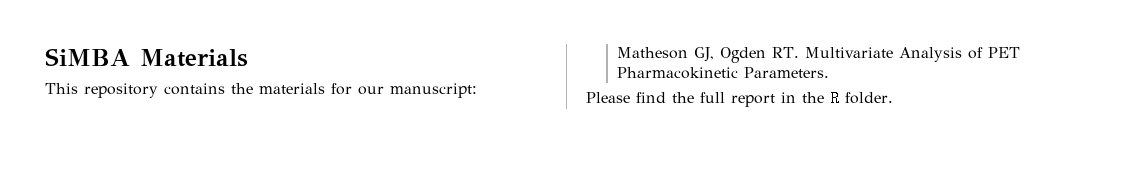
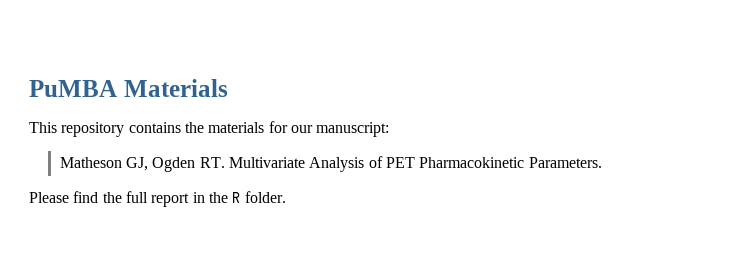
- SiMBA Materials
+ PuMBA Materials

